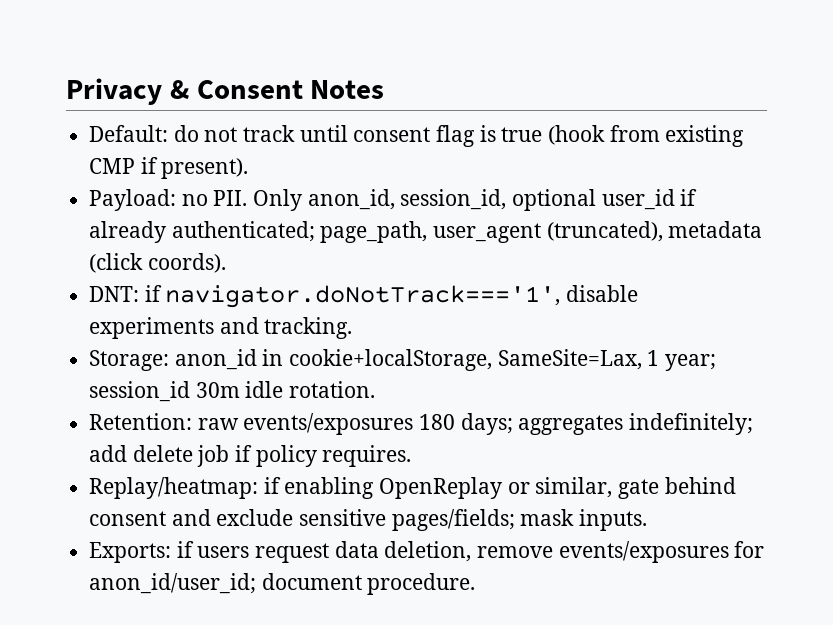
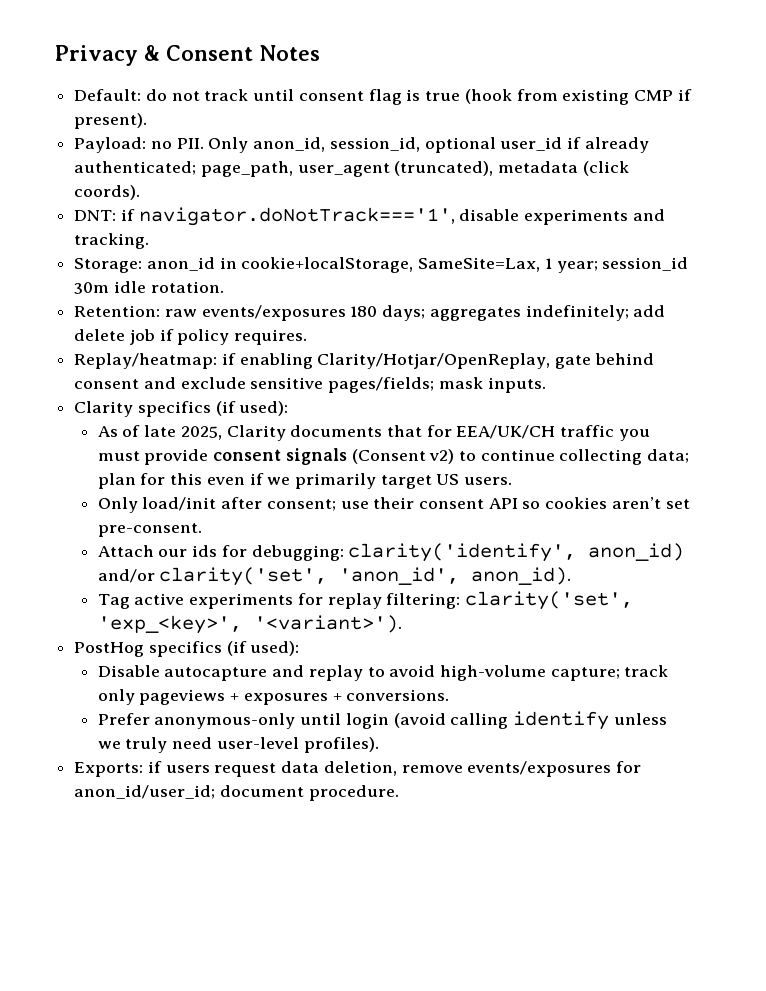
- Replay/heatmap: if enabling OpenReplay or similar, gate behind consent and exclude sensitive pages/fields; mask inputs.
+ Replay/heatmap: if enabling Clarity/Hotjar/OpenReplay, gate behind consent and exclude sensitive pages/fields; mask inputs.
+ Clarity specifics (if used):
+ As of late 2025, Clarity documents that for EEA/UK/CH traffic you must provide consent signals (Consent v2) to continue collecting data; plan for this even if we primarily target US users.
+ Only load/init after consent; use their consent API so cookies aren’t set pre-consent.
+ Attach our ids for debugging: clarity('identify', anon_id) and/or clarity('set', 'anon_id', anon_id).
+ Tag active experiments for replay filtering: clarity('set', 'exp_<key>', '<variant>').
+ PostHog specifics (if used):
+ Disable autocapture and replay to avoid high-volume capture; track only pageviews + exposures + conversions.
+ Prefer anonymous-only until login (avoid calling identify unless we truly need user-level profiles).

